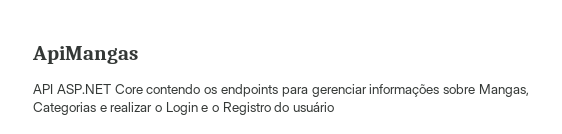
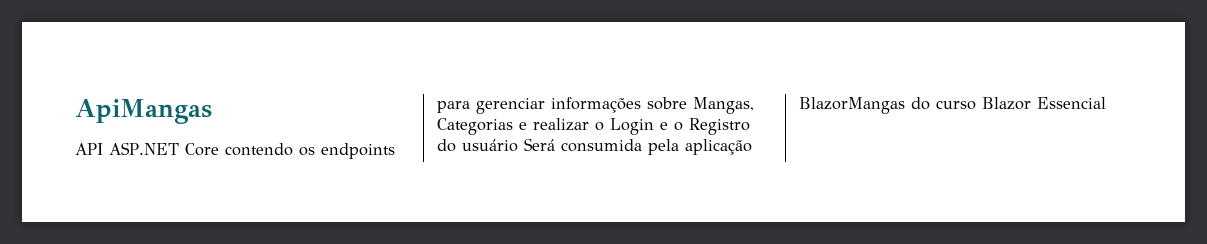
- API ASP.NET Core contendo os endpoints para gerenciar informações sobre Mangas, Categorias e realizar o Login e o Registro do usuário
+ API ASP.NET Core contendo os endpoints para gerenciar informações sobre Mangas, Categorias e realizar o Login e o Registro do usuário Será consumida pela aplicação BlazorMangas do curso Blazor Essencial

